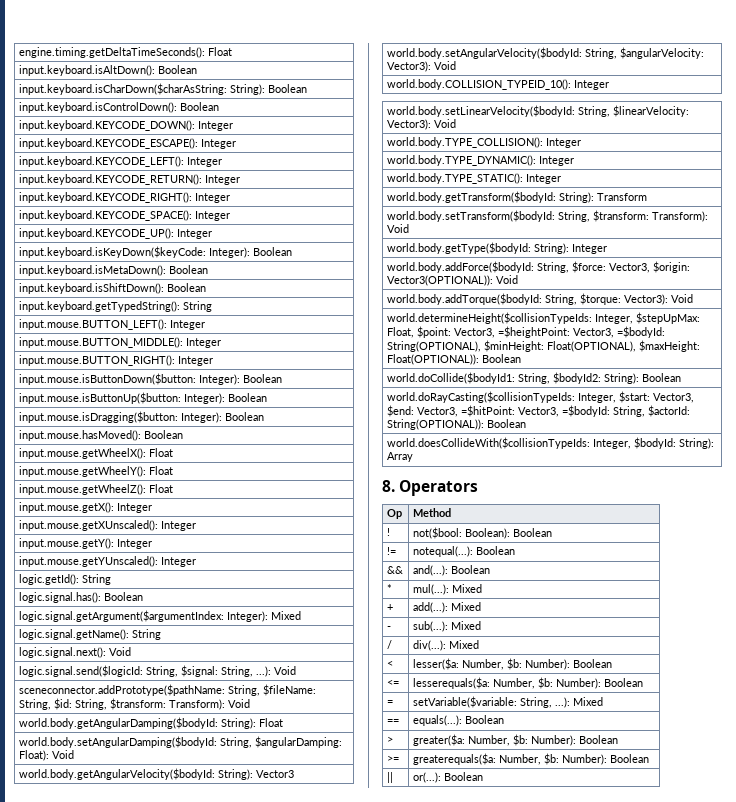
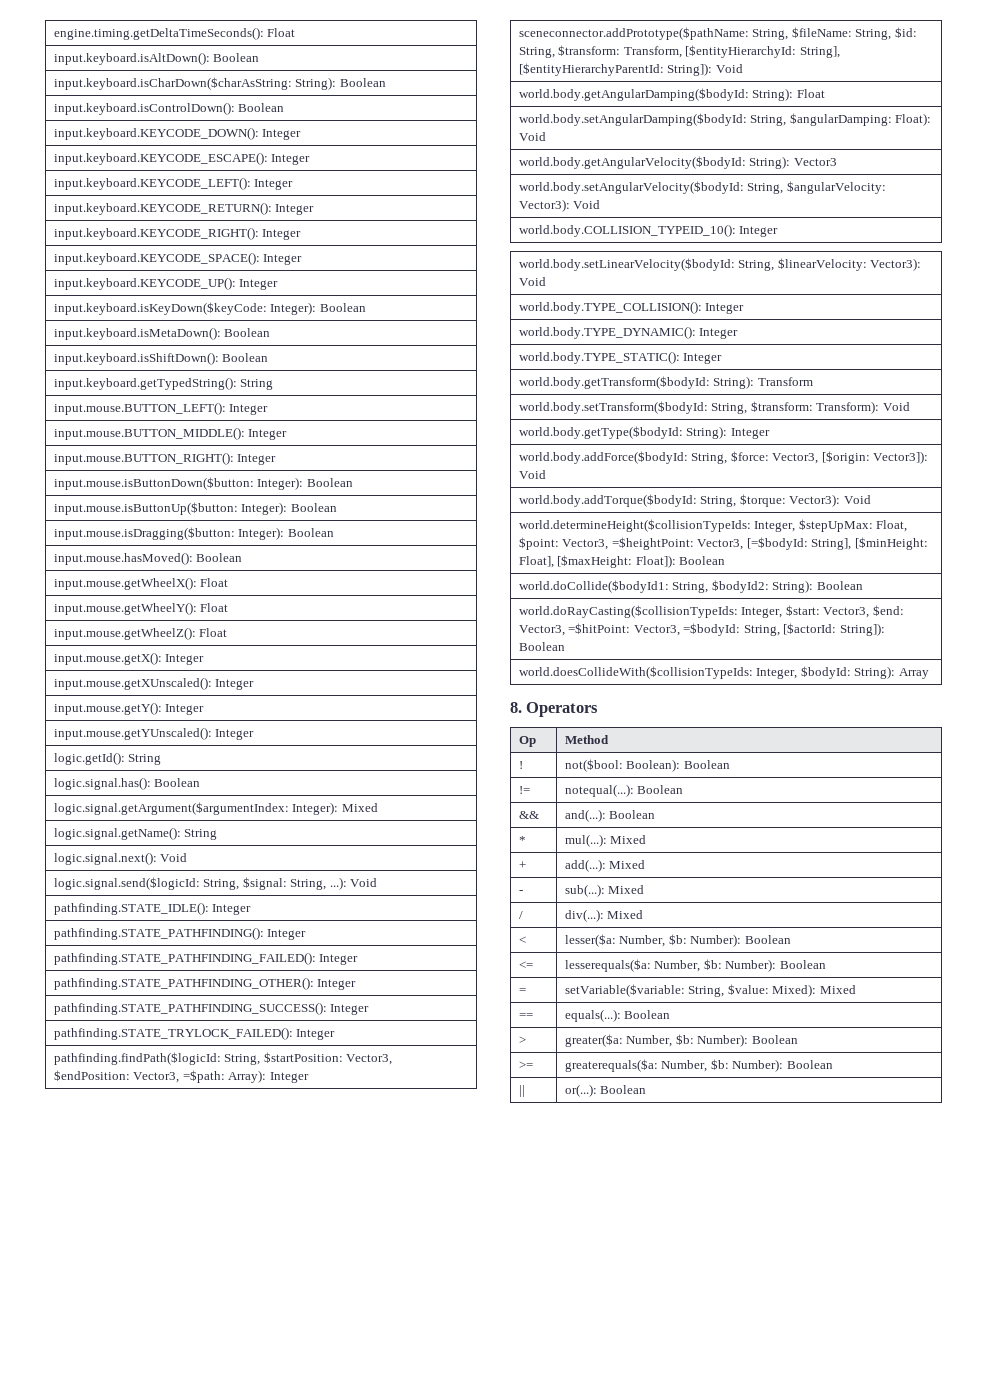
+ pathfinding.STATE_IDLE(): Integer
+ pathfinding.STATE_PATHFINDING(): Integer
+ pathfinding.STATE_PATHFINDING_FAILED(): Integer
+ pathfinding.STATE_PATHFINDING_OTHER(): Integer
+ pathfinding.STATE_PATHFINDING_SUCCESS(): Integer
+ pathfinding.STATE_TRYLOCK_FAILED(): Integer
+ pathfinding.findPath($logicId: String, $startPosition: Vector3, $endPosition: Vector3, =$path: Array): Integer
- sceneconnector.addPrototype($pathName: String, $fileName: String, $id: String, $transform: Transform): Void
+ sceneconnector.addPrototype($pathName: String, $fileName: String, $id: String, $transform: Transform, [$entityHierarchyId: String], [$entityHierarchyParentId: String]): Void
- world.body.addForce($bodyId: String, $force: Vector3, $origin: Vector3(OPTIONAL)): Void
+ world.body.addForce($bodyId: String, $force: Vector3, [$origin: Vector3]): Void
- world.determineHeight($collisionTypeIds: Integer, $stepUpMax: Float, $point: Vector3, =$heightPoint: Vector3, =$bodyId: String(OPTIONAL), $minHeight: Float(OPTIONAL), $maxHeight: Float(OPTIONAL)): Boolean
+ world.determineHeight($collisionTypeIds: Integer, $stepUpMax: Float, $point: Vector3, =$heightPoint: Vector3, [=$bodyId: String], [$minHeight: Float], [$maxHeight: Float]): Boolean
- world.doRayCasting($collisionTypeIds: Integer, $start: Vector3, $end: Vector3, =$hitPoint: Vector3, =$bodyId: String, $actorId: String(OPTIONAL)): Boolean
+ world.doRayCasting($collisionTypeIds: Integer, $start: Vector3, $end: Vector3, =$hitPoint: Vector3, =$bodyId: String, [$actorId: String]): Boolean
- = | setVariable($variable: String, ...): Mixed
+ = | setVariable($variable: String, $value: Mixed): Mixed

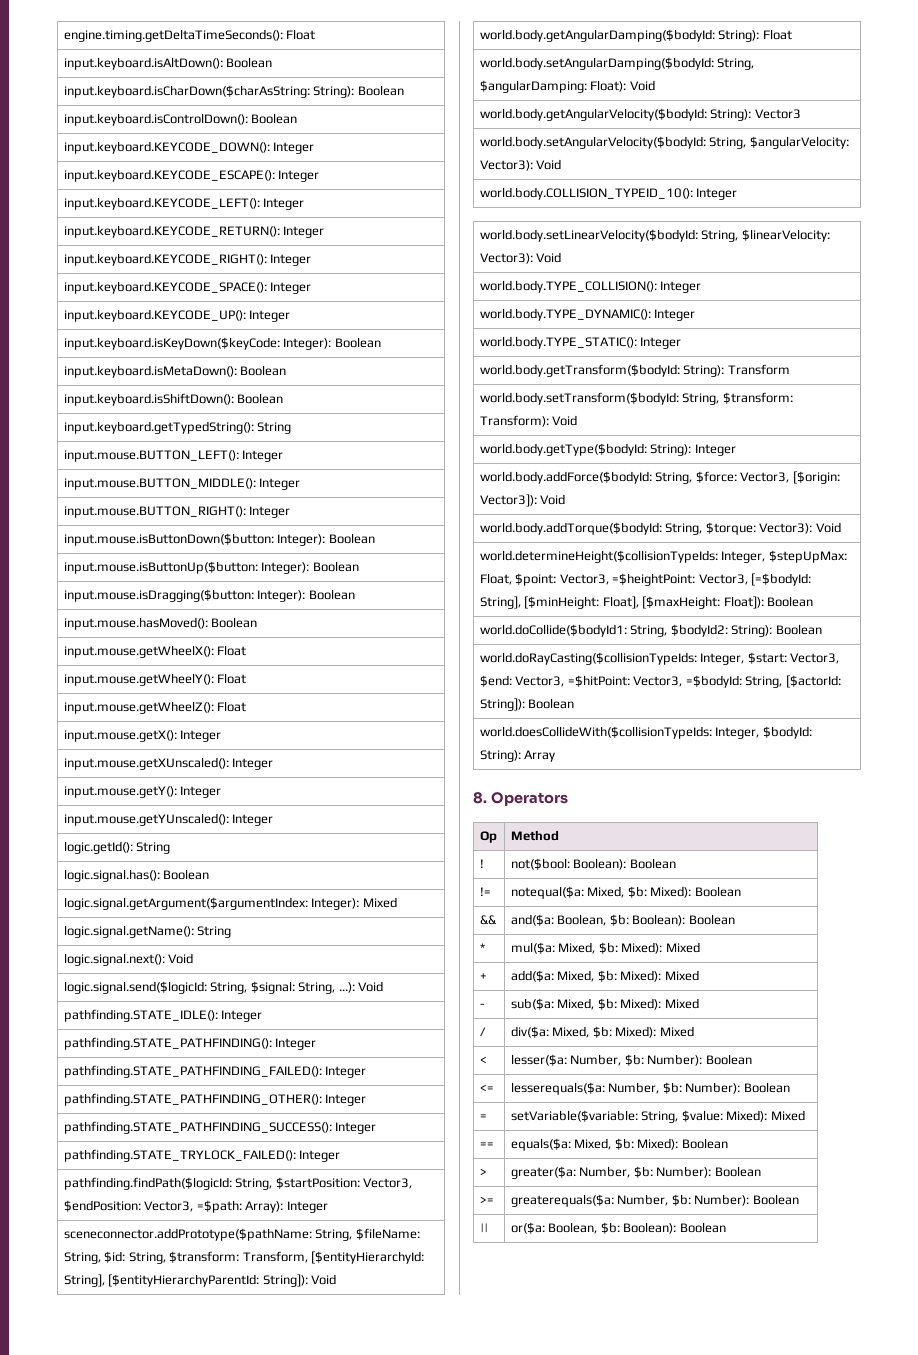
- != | notequal(...): Boolean
- && | and(...): Boolean
- * | mul(...): Mixed
- + | add(...): Mixed
- - | sub(...): Mixed
- / | div(...): Mixed
+ != | notequal($a: Mixed, $b: Mixed): Boolean
+ && | and($a: Boolean, $b: Boolean): Boolean
+ * | mul($a: Mixed, $b: Mixed): Mixed
+ + | add($a: Mixed, $b: Mixed): Mixed
+ - | sub($a: Mixed, $b: Mixed): Mixed
+ / | div($a: Mixed, $b: Mixed): Mixed
- == | equals(...): Boolean
+ == | equals($a: Mixed, $b: Mixed): Boolean
- || | or(...): Boolean
+ || | or($a: Boolean, $b: Boolean): Boolean

